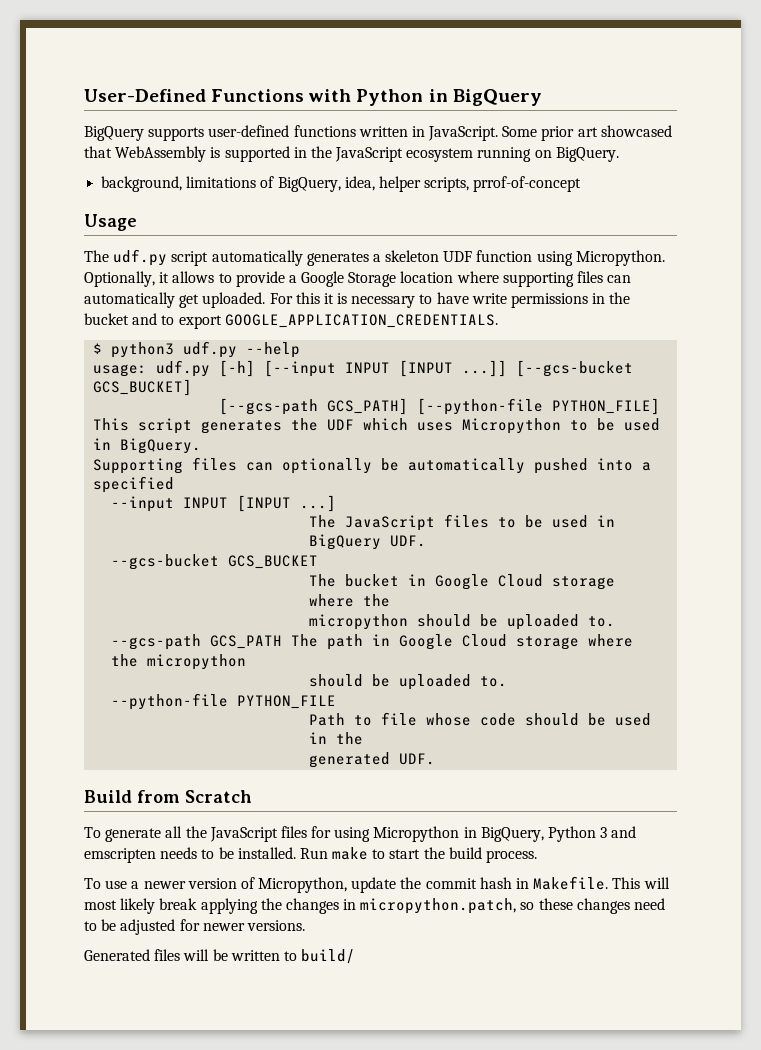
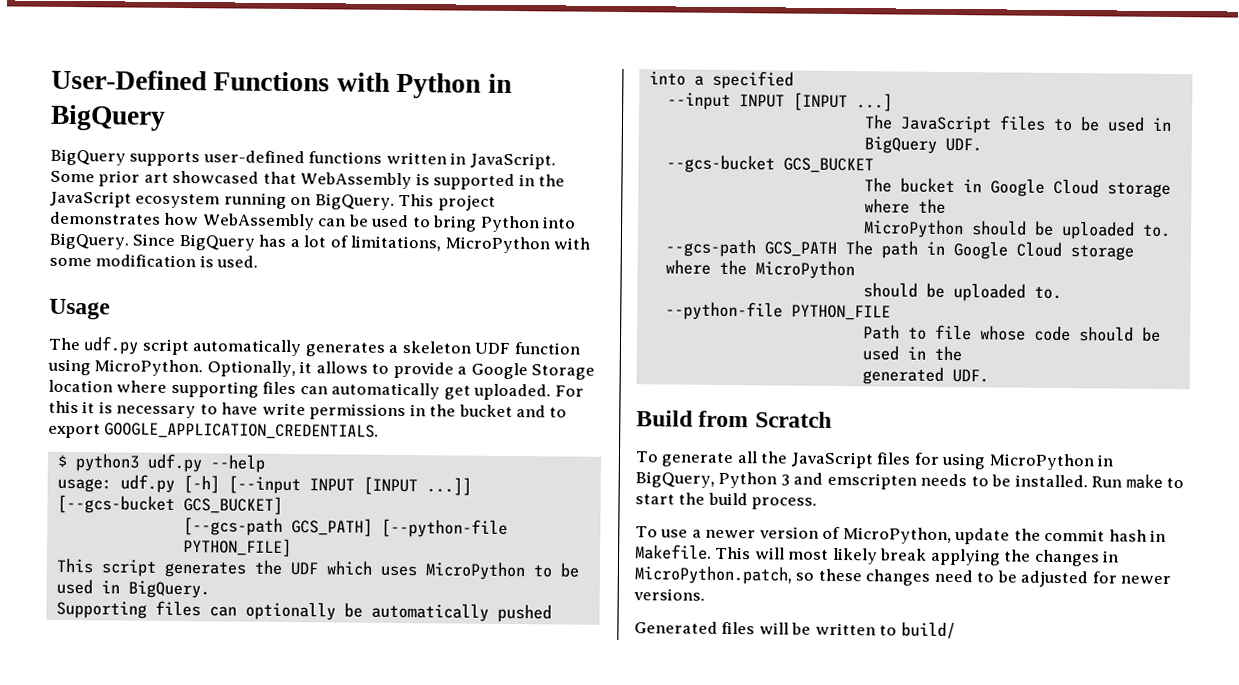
- Some prior art showcased that WebAssembly is supported in the JavaScript ecosystem running on BigQuery.
- background, limitations of BigQuery, idea, helper scripts, prrof-of-concept
+ Some prior art showcased that WebAssembly is supported in the JavaScript ecosystem running on BigQuery. This project demonstrates how WebAssembly can be used to bring Python into BigQuery. Since BigQuery has a lot of limitations, MicroPython with some modification is used.
- The udf.py script automatically generates a skeleton UDF function using Micropython.
+ The udf.py script automatically generates a skeleton UDF function using MicroPython.
- This script generates the UDF which uses Micropython to be used in BigQuery.
+ This script generates the UDF which uses MicroPython to be used in BigQuery.
- micropython should be uploaded to.
+ MicroPython should be uploaded to.
- --gcs-path GCS_PATH The path in Google Cloud storage where the micropython
+ --gcs-path GCS_PATH The path in Google Cloud storage where the MicroPython
- To generate all the JavaScript files for using Micropython in BigQuery, Python 3 and emscripten needs to be installed.
+ To generate all the JavaScript files for using MicroPython in BigQuery, Python 3 and emscripten needs to be installed.
- To use a newer version of Micropython, update the commit hash in Makefile.
+ To use a newer version of MicroPython, update the commit hash in Makefile.
- This will most likely break applying the changes in micropython.patch, so these changes need to be adjusted for newer versions.
+ This will most likely break applying the changes in MicroPython.patch, so these changes need to be adjusted for newer versions.

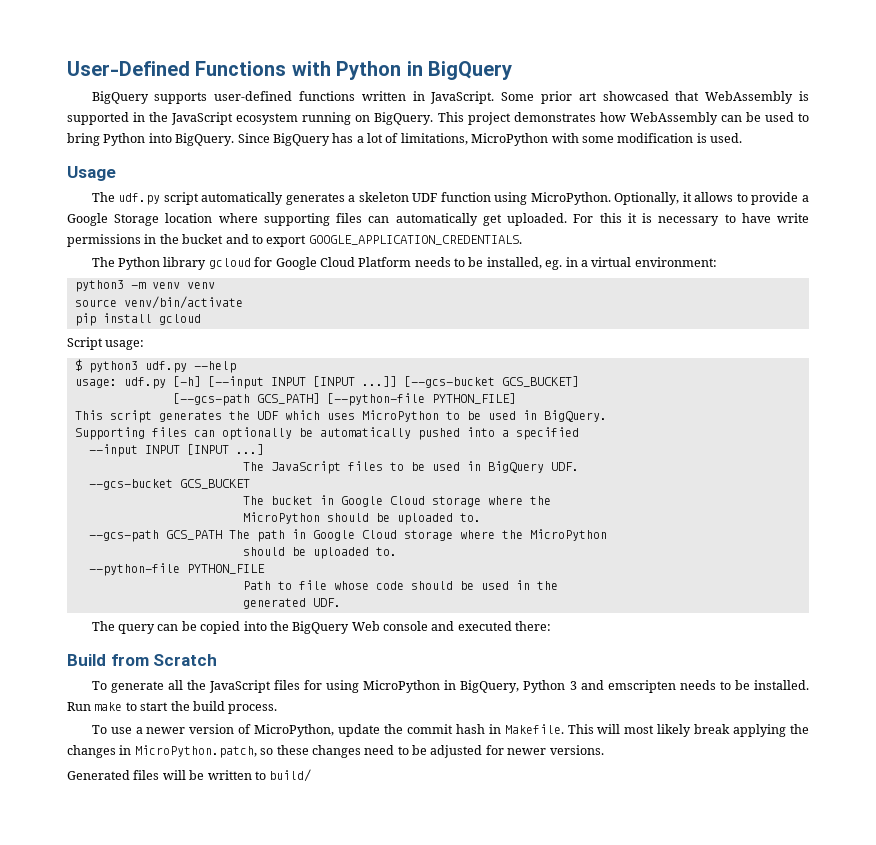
+ The Python library gcloud for Google Cloud Platform needs to be installed, eg. in a virtual environment:
+ python3 -m venv venv
+ source venv/bin/activate
+ pip install gcloud
+ Script usage:
+ The query can be copied into the BigQuery Web console and executed there:

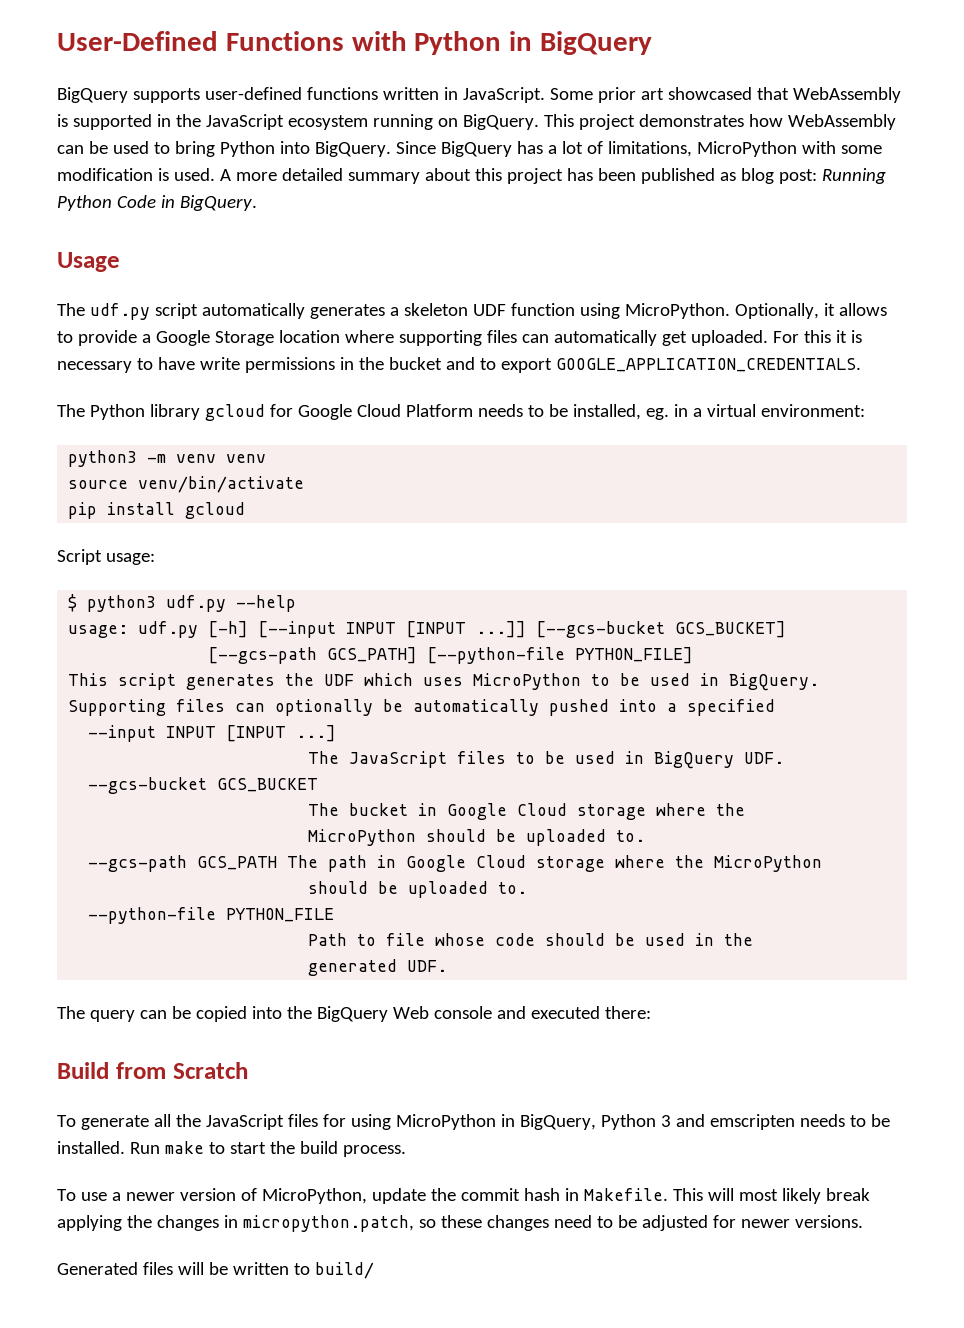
+ A more detailed summary about this project has been published as blog post: Running Python Code in BigQuery.
- This will most likely break applying the changes in MicroPython.patch, so these changes need to be adjusted for newer versions.
+ This will most likely break applying the changes in micropython.patch, so these changes need to be adjusted for newer versions.

